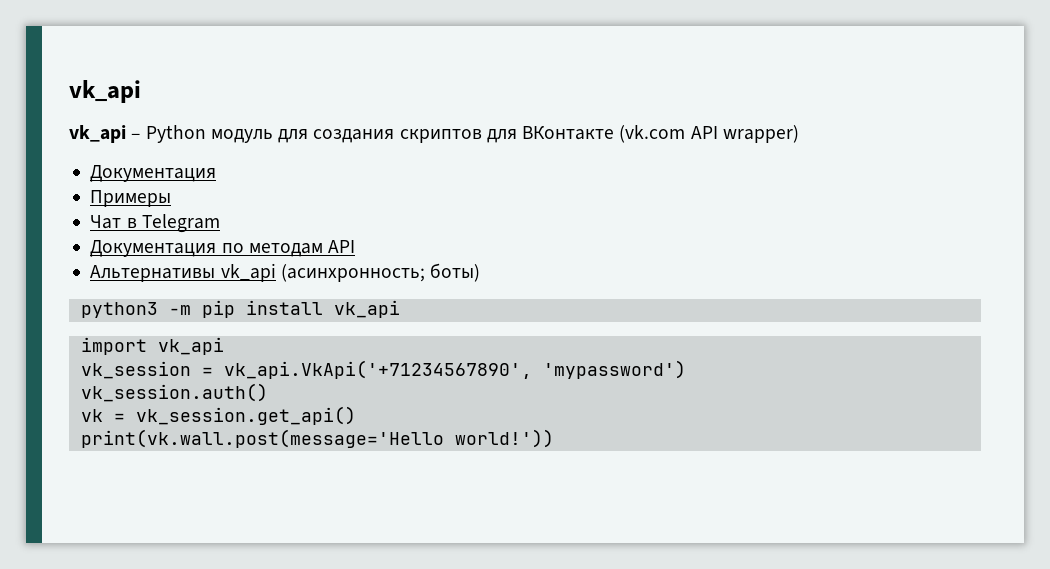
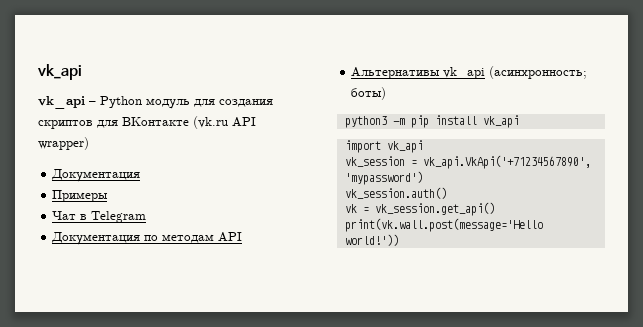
- vk_api – Python модуль для создания скриптов для ВКонтакте (vk.com API wrapper)
+ vk_api – Python модуль для создания скриптов для ВКонтакте (vk.ru API wrapper)

